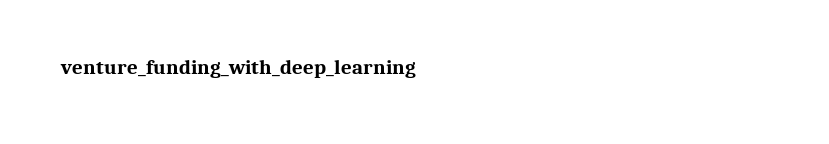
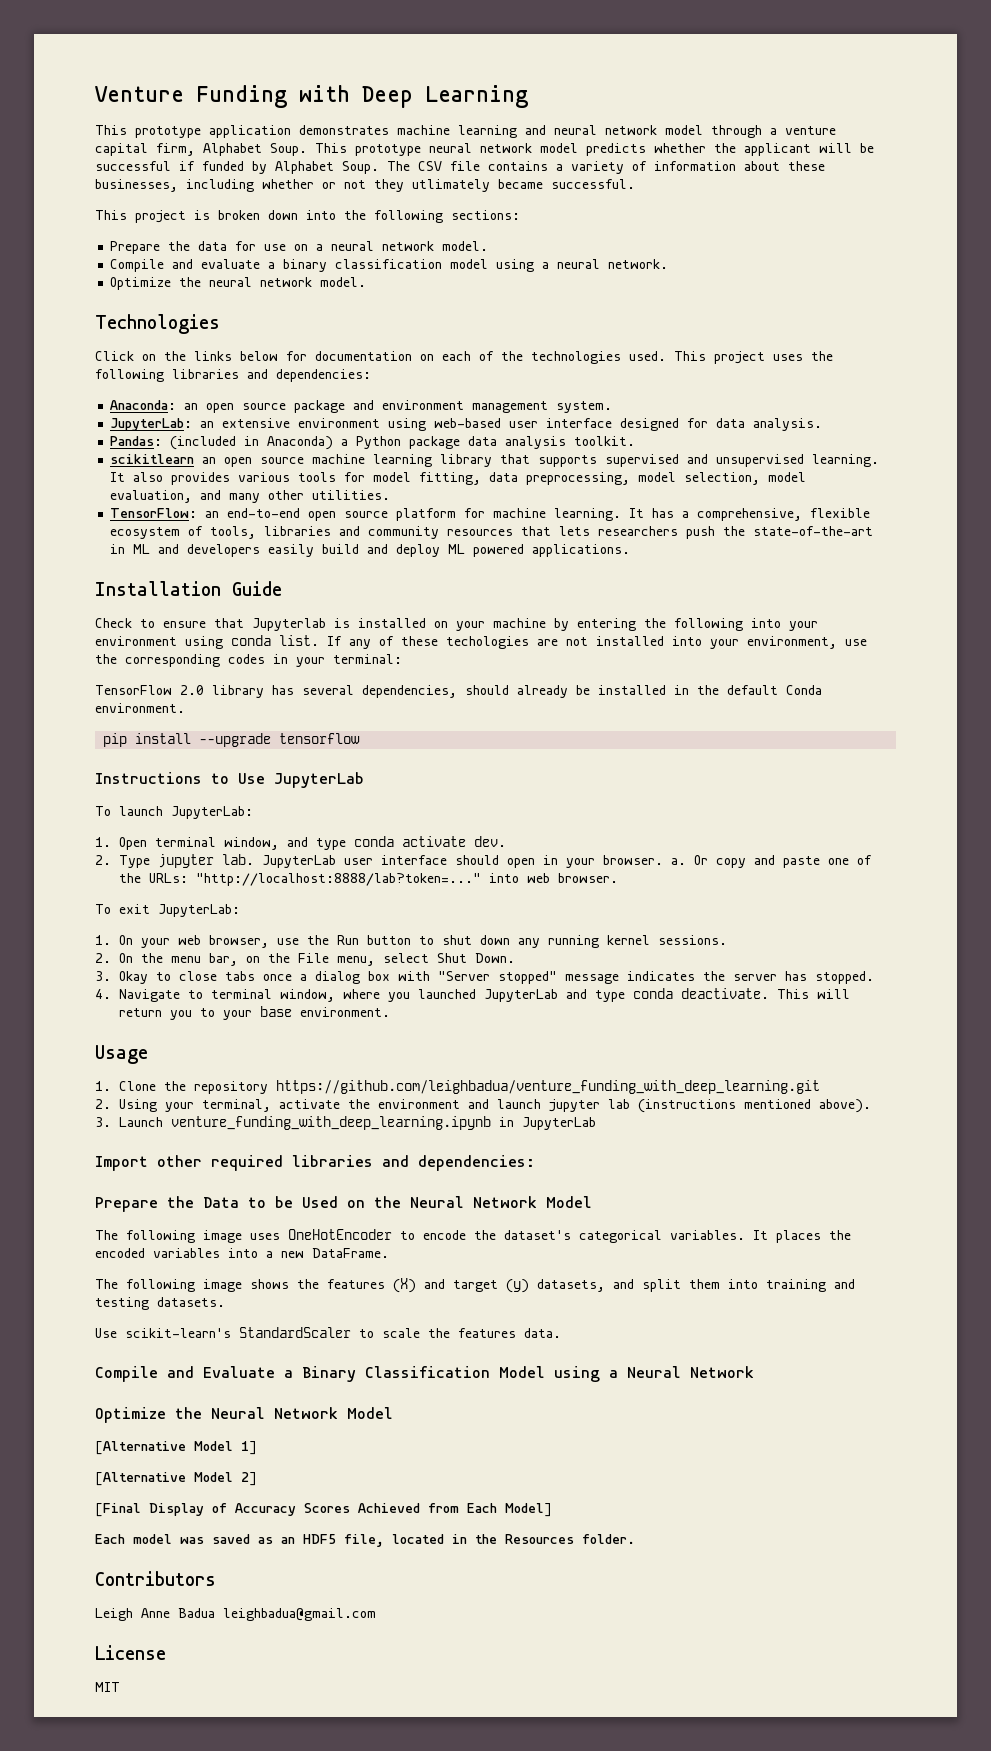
- venture_funding_with_deep_learning
+ Venture Funding with Deep Learning
+ This prototype application demonstrates machine learning and neural network model through a venture capital firm, Alphabet Soup. This prototype neural network model predicts whether the applicant will be successful if funded by Alphabet Soup. The CSV file contains a variety of information about these businesses, including whether or not they utlimately became successful.
+ This project is broken down into the following sections:
+ Prepare the data for use on a neural network model.
+ Compile and evaluate a binary classification model using a neural network.
+ Optimize the neural network model.
+ Technologies
+ Click on the links below for documentation on each of the technologies used. This project uses the following libraries and dependencies:
+ Anaconda: an open source package and environment management system.
+ JupyterLab: an extensive environment using web-based user interface designed for data analysis.
+ Pandas: (included in Anaconda) a Python package data analysis toolkit.
+ scikitlearn an open source machine learning library that supports supervised and unsupervised learning. It also provides various tools for model fitting, data preprocessing, model selection, model evaluation, and many other utilities.
+ TensorFlow: an end-to-end open source platform for machine learning. It has a comprehensive, flexible ecosystem of tools, libraries and community resources that lets researchers push the state-of-the-art in ML and developers easily build and deploy ML powered applications.
+ Installation Guide
+ Check to ensure that Jupyterlab is installed on your machine by entering the following into your environment using conda list. If any of these techologies are not installed into your environment, use the corresponding codes in your terminal:
+ TensorFlow 2.0 library has several dependencies, should already be installed in the default Conda environment.
+ pip install --upgrade tensorflow
+ Instructions to Use JupyterLab
+ To launch JupyterLab:
+ 1. Open terminal window, and type conda activate dev.
+ 2. Type jupyter lab. JupyterLab user interface should open in your browser. a. Or copy and paste one of the URLs: "http://localhost:8888/lab?token=..." into web browser.
+ To exit JupyterLab:
+ 1. On your web browser, use the Run button to shut down any running kernel sessions.
+ 2. On the menu bar, on the File menu, select Shut Down.
+ 3. Okay to close tabs once a dialog box with "Server stopped" message indicates the server has stopped.
+ 4. Navigate to terminal window, where you launched JupyterLab and type conda deactivate. This will return you to your base environment.
+ Usage
+ 1. Clone the repository https://github.com/leighbadua/venture_funding_with_deep_learning.git
+ 2. Using your terminal, activate the environment and launch jupyter lab (instructions mentioned above).
+ 3. Launch venture_funding_with_deep_learning.ipynb in JupyterLab
+ Import other required libraries and dependencies:
+ Prepare the Data to be Used on the Neural Network Model
+ The following image uses OneHotEncoder to encode the dataset's categorical variables. It places the encoded variables into a new DataFrame.
+ The following image shows the features (X) and target (y) datasets, and split them into training and testing datasets.
+ Use scikit-learn's StandardScaler to scale the features data.
+ Compile and Evaluate a Binary Classification Model using a Neural Network
+ Optimize the Neural Network Model
+ [Alternative Model 1]
+ [Alternative Model 2]
+ [Final Display of Accuracy Scores Achieved from Each Model]
+ Each model was saved as an HDF5 file, located in the Resources folder.
+ Contributors
+ Leigh Anne Badua leighbadua@gmail.com
+ License
+ MIT

